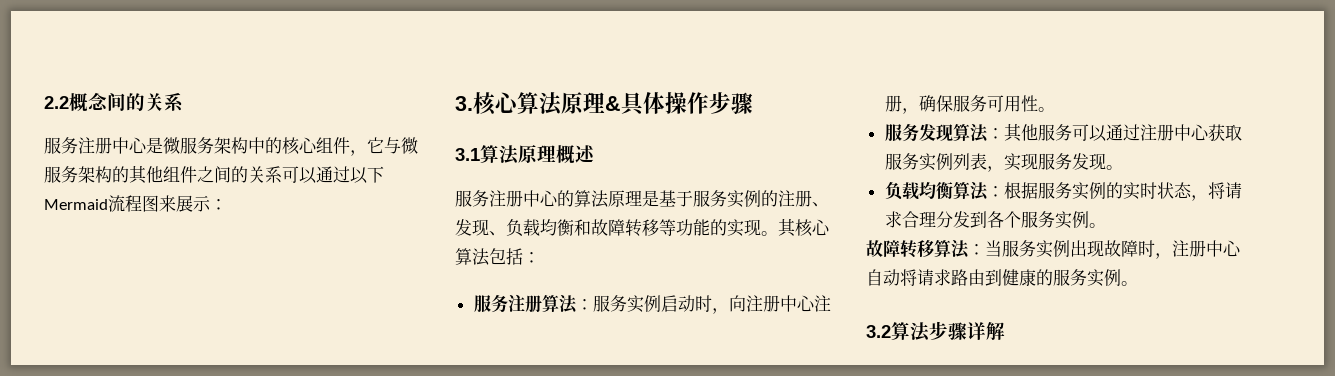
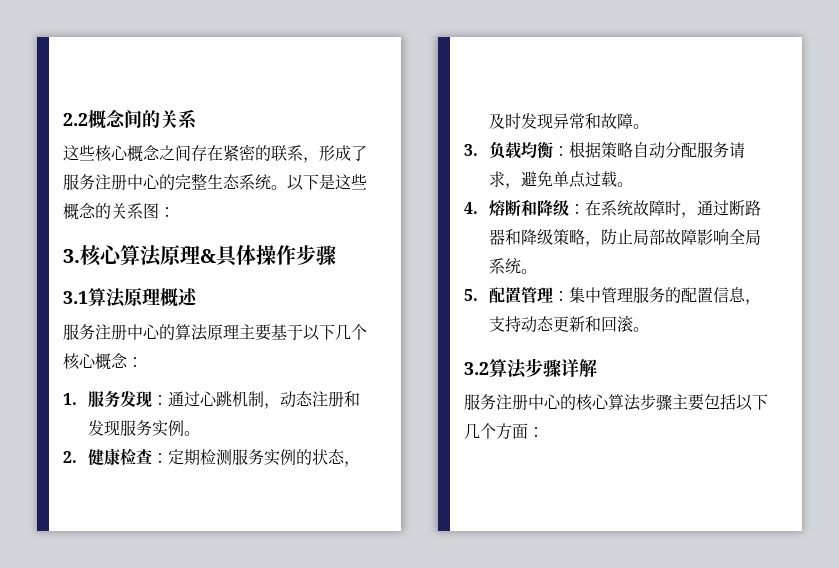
- 服务注册中心是微服务架构中的核心组件，它与微服务架构的其他组件之间的关系可以通过以下Mermaid流程图来展示：
+ 这些核心概念之间存在紧密的联系，形成了服务注册中心的完整生态系统。以下是这些概念的关系图：
- 服务注册中心的算法原理是基于服务实例的注册、发现、负载均衡和故障转移等功能的实现。其核心算法包括：
- 服务注册算法：服务实例启动时，向注册中心注册，确保服务可用性。
- 服务发现算法：其他服务可以通过注册中心获取服务实例列表，实现服务发现。
- 负载均衡算法：根据服务实例的实时状态，将请求合理分发到各个服务实例。
- 故障转移算法：当服务实例出现故障时，注册中心自动将请求路由到健康的服务实例。
+ 服务注册中心的算法原理主要基于以下几个核心概念：
+ 1.服务发现：通过心跳机制，动态注册和发现服务实例。
+ 2.健康检查：定期检测服务实例的状态，及时发现异常和故障。
+ 3.负载均衡：根据策略自动分配服务请求，避免单点过载。
+ 4.熔断和降级：在系统故障时，通过断路器和降级策略，防止局部故障影响全局系统。
+ 5.配置管理：集中管理服务的配置信息，支持动态更新和回滚。
+ 服务注册中心的核心算法步骤主要包括以下几个方面：

